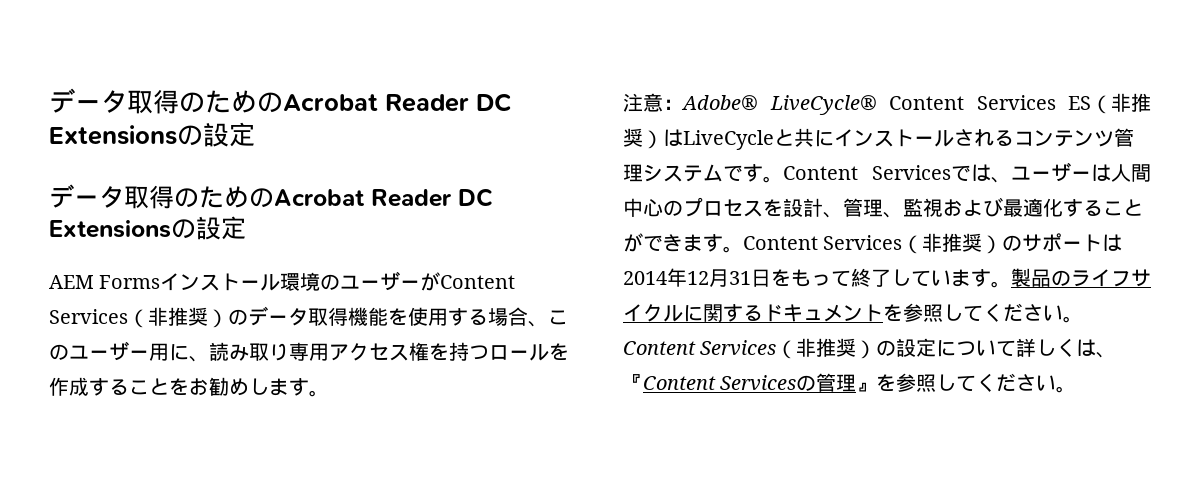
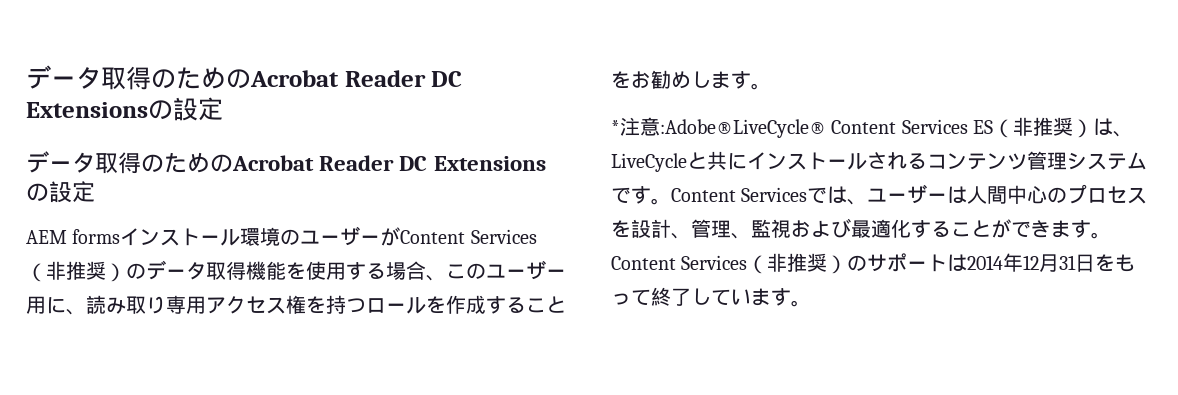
- AEM Formsインストール環境のユーザーがContent Services（非推奨）のデータ取得機能を使用する場合、このユーザー用に、読み取り専用アクセス権を持つロールを作成することをお勧めします。
+ AEM formsインストール環境のユーザーがContent Services（非推奨）のデータ取得機能を使用する場合、このユーザー用に、読み取り専用アクセス権を持つロールを作成することをお勧めします。
- 注意：Adobe® LiveCycle® Content Services ES（非推奨）はLiveCycleと共にインストールされるコンテンツ管理システムです。
+ *注意:Adobe®LiveCycle® Content Services ES（非推奨）は、LiveCycleと共にインストールされるコンテンツ管理システムです。
- 製品のライフサイクルに関するドキュメントを参照してください。Content Services（非推奨）の設定について詳しくは、『Content Servicesの管理』を参照してください。

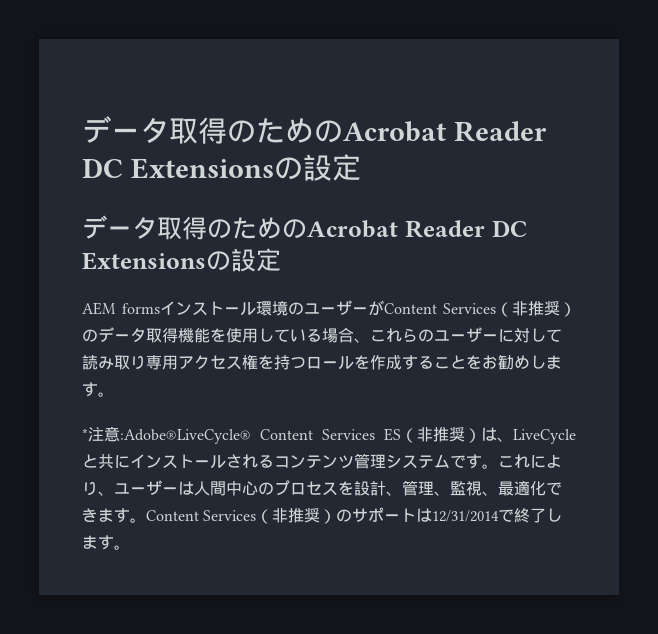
- AEM formsインストール環境のユーザーがContent Services（非推奨）のデータ取得機能を使用する場合、このユーザー用に、読み取り専用アクセス権を持つロールを作成することをお勧めします。
+ AEM formsインストール環境のユーザーがContent Services（非推奨）のデータ取得機能を使用している場合、これらのユーザーに対して読み取り専用アクセス権を持つロールを作成することをお勧めします。
- Content Servicesでは、ユーザーは人間中心のプロセスを設計、管理、監視および最適化することができます。
+ これにより、ユーザーは人間中心のプロセスを設計、管理、監視、最適化できます。
- Content Services（非推奨）のサポートは2014年12月31日をもって終了しています。
+ Content Services（非推奨）のサポートは12/31/2014で終了します。

